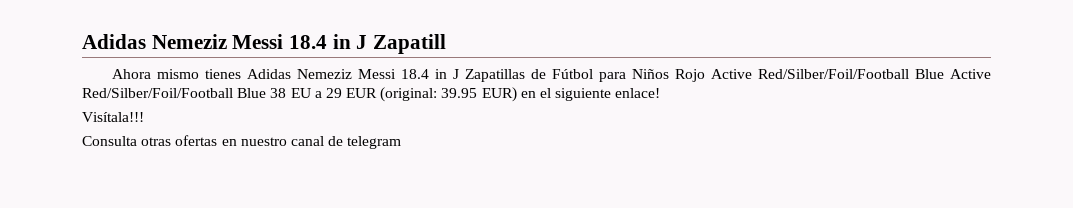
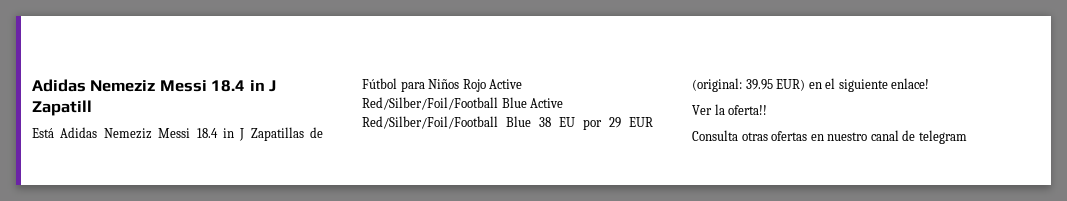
- Ahora mismo tienes Adidas Nemeziz Messi 18.4 in J Zapatillas de Fútbol para Niños Rojo Active Red/Silber/Foil/Football Blue Active Red/Silber/Foil/Football Blue 38 EU a 29 EUR (original: 39.95 EUR) en el siguiente enlace!
+ Está Adidas Nemeziz Messi 18.4 in J Zapatillas de Fútbol para Niños Rojo Active Red/Silber/Foil/Football Blue Active Red/Silber/Foil/Football Blue 38 EU por 29 EUR (original: 39.95 EUR) en el siguiente enlace!
- Visítala!!!
+ Ver la oferta!!

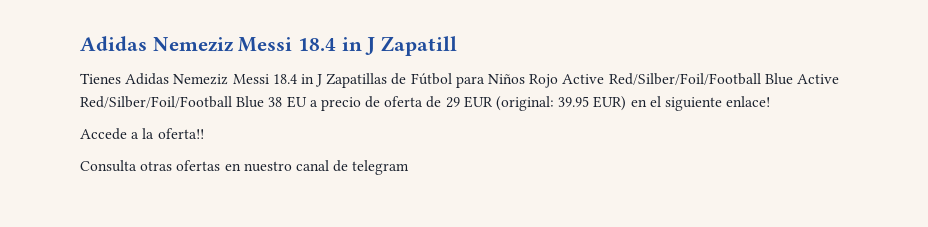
- Está Adidas Nemeziz Messi 18.4 in J Zapatillas de Fútbol para Niños Rojo Active Red/Silber/Foil/Football Blue Active Red/Silber/Foil/Football Blue 38 EU por 29 EUR (original: 39.95 EUR) en el siguiente enlace!
+ Tienes Adidas Nemeziz Messi 18.4 in J Zapatillas de Fútbol para Niños Rojo Active Red/Silber/Foil/Football Blue Active Red/Silber/Foil/Football Blue 38 EU a precio de oferta de 29 EUR (original: 39.95 EUR) en el siguiente enlace!
- Ver la oferta!!
+ Accede a la oferta!!

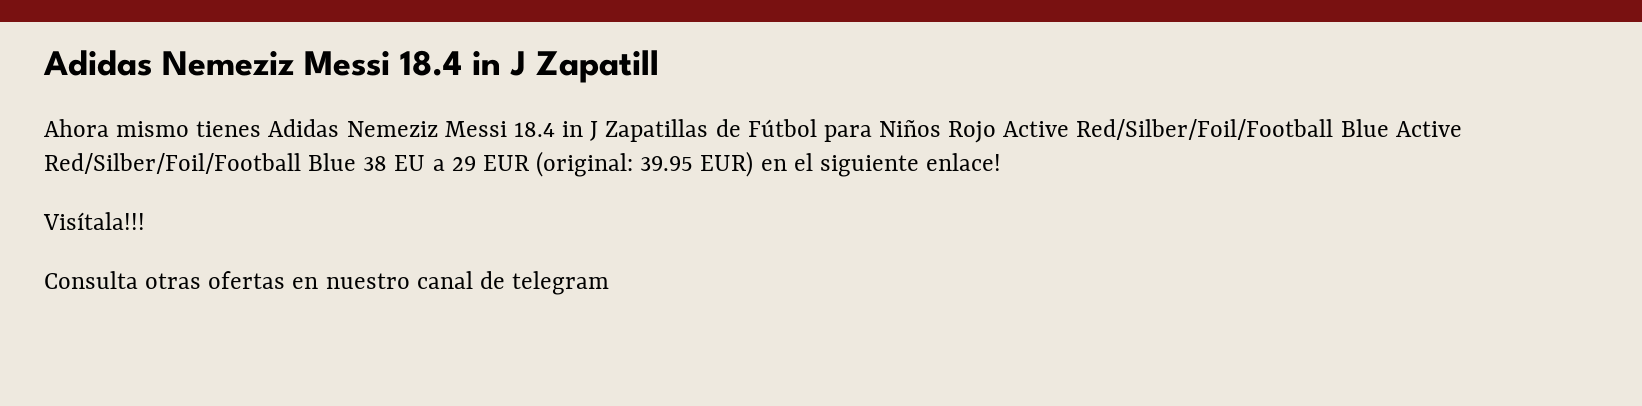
- Tienes Adidas Nemeziz Messi 18.4 in J Zapatillas de Fútbol para Niños Rojo Active Red/Silber/Foil/Football Blue Active Red/Silber/Foil/Football Blue 38 EU a precio de oferta de 29 EUR (original: 39.95 EUR) en el siguiente enlace!
+ Ahora mismo tienes Adidas Nemeziz Messi 18.4 in J Zapatillas de Fútbol para Niños Rojo Active Red/Silber/Foil/Football Blue Active Red/Silber/Foil/Football Blue 38 EU a 29 EUR (original: 39.95 EUR) en el siguiente enlace!
- Accede a la oferta!!
+ Visítala!!!

